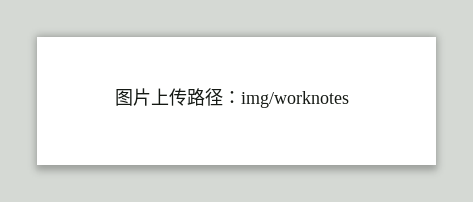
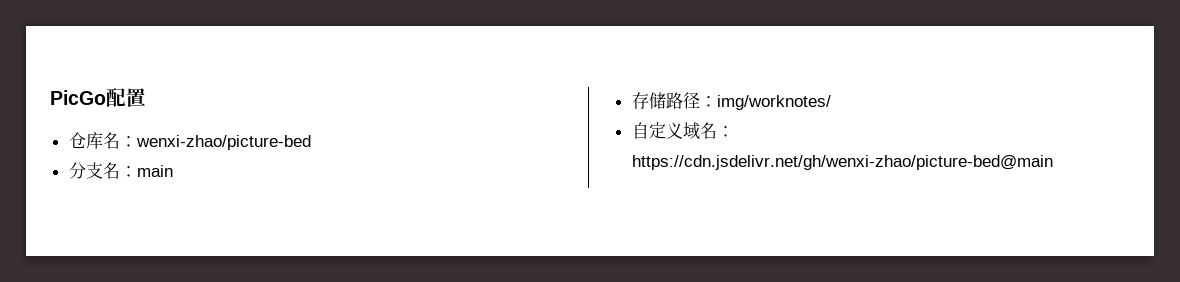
- 图片上传路径：img/worknotes
+ PicGo配置
+ 仓库名：wenxi-zhao/picture-bed
+ 分支名：main
+ 存储路径：img/worknotes/
+ 自定义域名：https://cdn.jsdelivr.net/gh/wenxi-zhao/picture-bed@main

